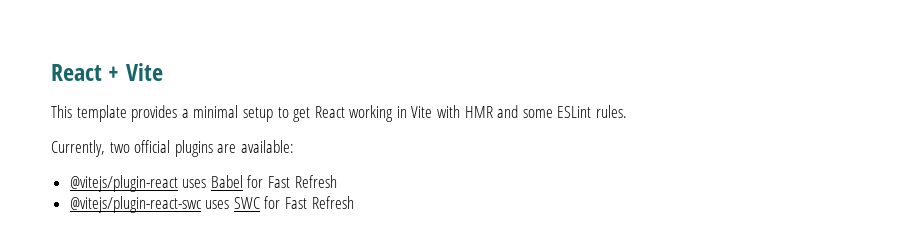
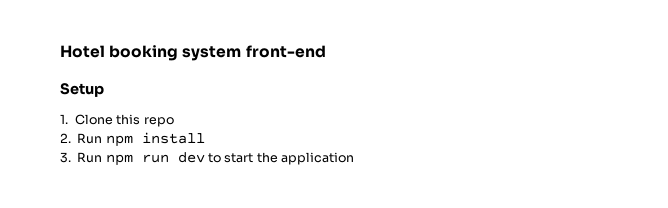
- React + Vite
- This template provides a minimal setup to get React working in Vite with HMR and some ESLint rules.
- Currently, two official plugins are available:
- @vitejs/plugin-react uses Babel for Fast Refresh
- @vitejs/plugin-react-swc uses SWC for Fast Refresh
+ Hotel booking system front-end
+ Setup
+ 1. Clone this repo
+ 2. Run npm install
+ 3. Run npm run dev to start the application

